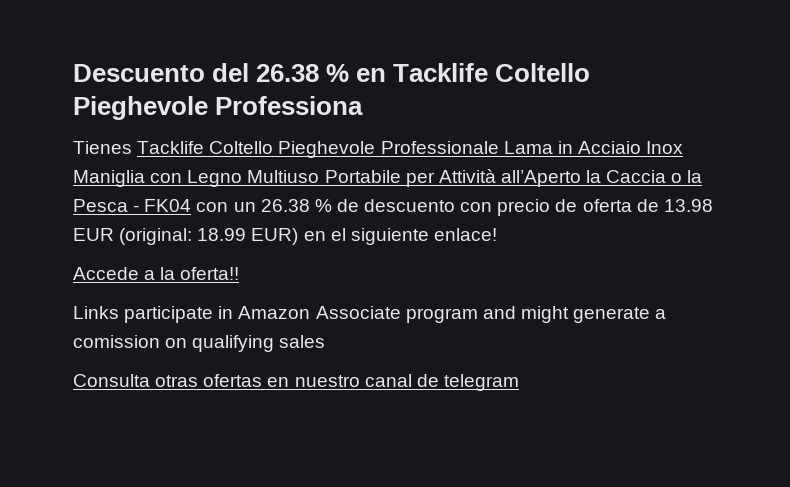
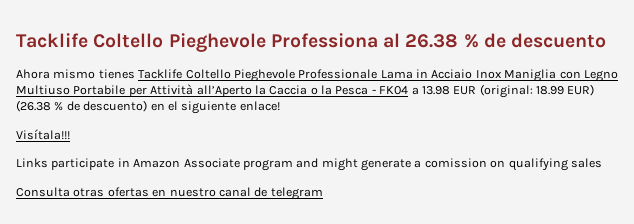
- Descuento del 26.38 % en Tacklife Coltello Pieghevole Professiona
- Tienes Tacklife Coltello Pieghevole Professionale Lama in Acciaio Inox Maniglia con Legno Multiuso Portabile per Attività all’Aperto la Caccia o la Pesca - FK04 con un 26.38 % de descuento con precio de oferta de 13.98 EUR (original: 18.99 EUR) en el siguiente enlace!
+ Tacklife Coltello Pieghevole Professiona al 26.38 % de descuento
+ Ahora mismo tienes Tacklife Coltello Pieghevole Professionale Lama in Acciaio Inox Maniglia con Legno Multiuso Portabile per Attività all’Aperto la Caccia o la Pesca - FK04 a 13.98 EUR (original: 18.99 EUR) (26.38 % de descuento) en el siguiente enlace!
- Accede a la oferta!!
+ Visítala!!!

